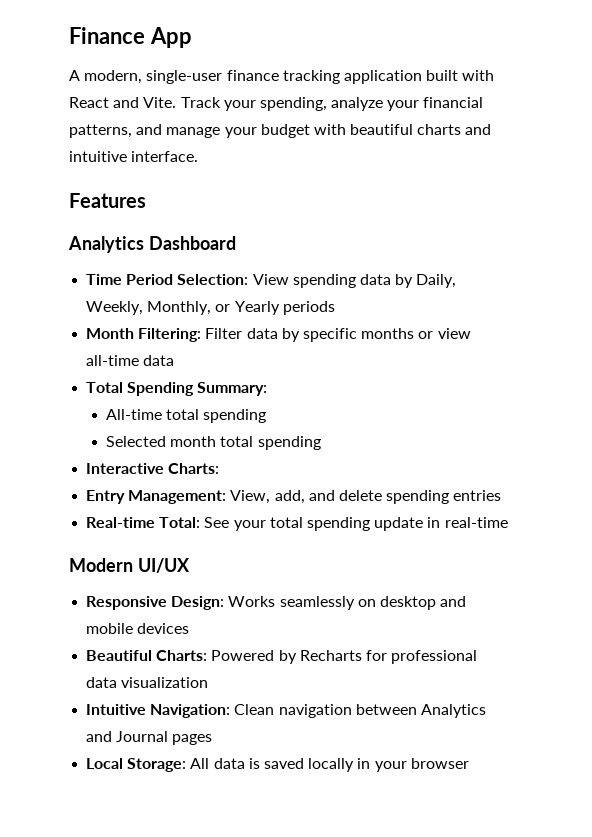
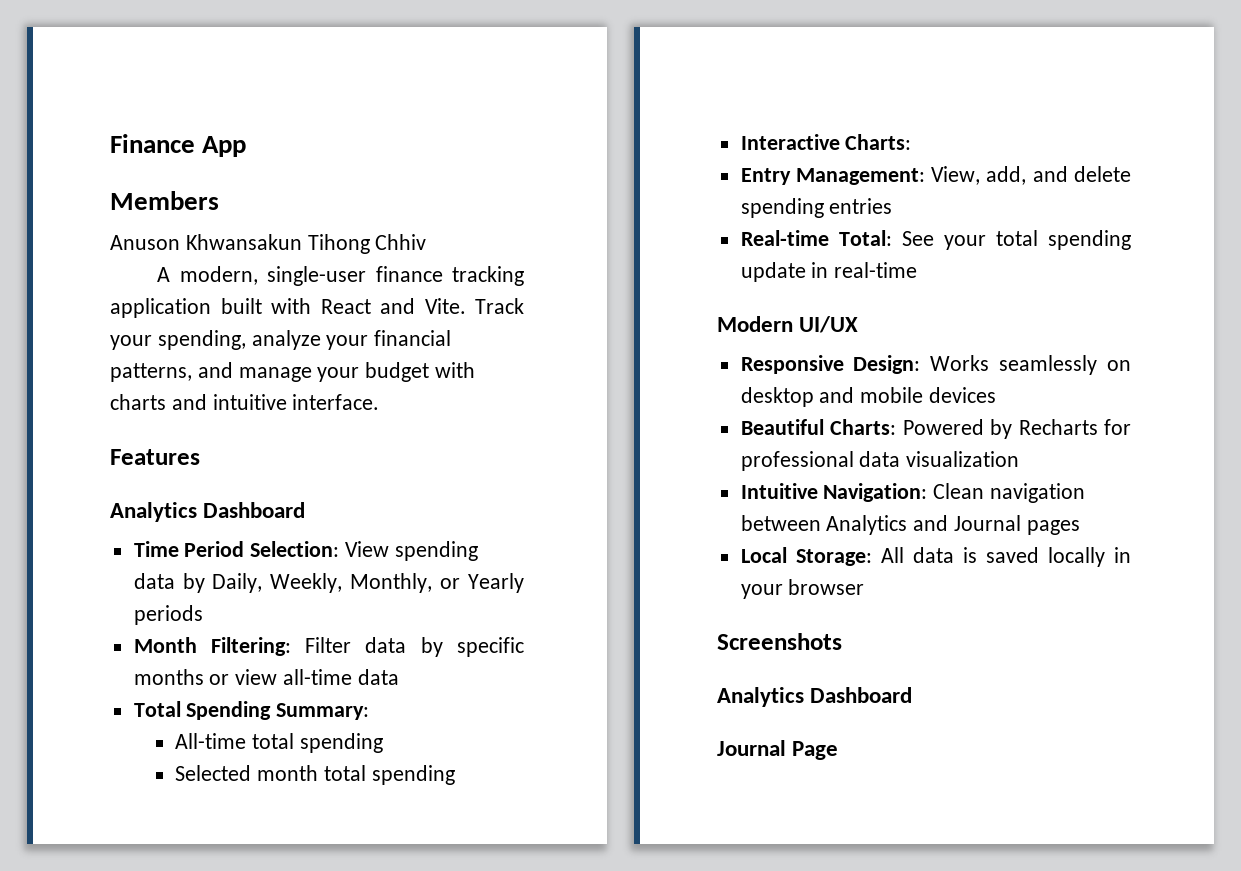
+ Members
+ Anuson Khwansakun Tihong Chhiv
- Track your spending, analyze your financial patterns, and manage your budget with beautiful charts and intuitive interface.
+ Track your spending, analyze your financial patterns, and manage your budget with charts and intuitive interface.
+ Screenshots
+ Analytics Dashboard
+ Journal Page

